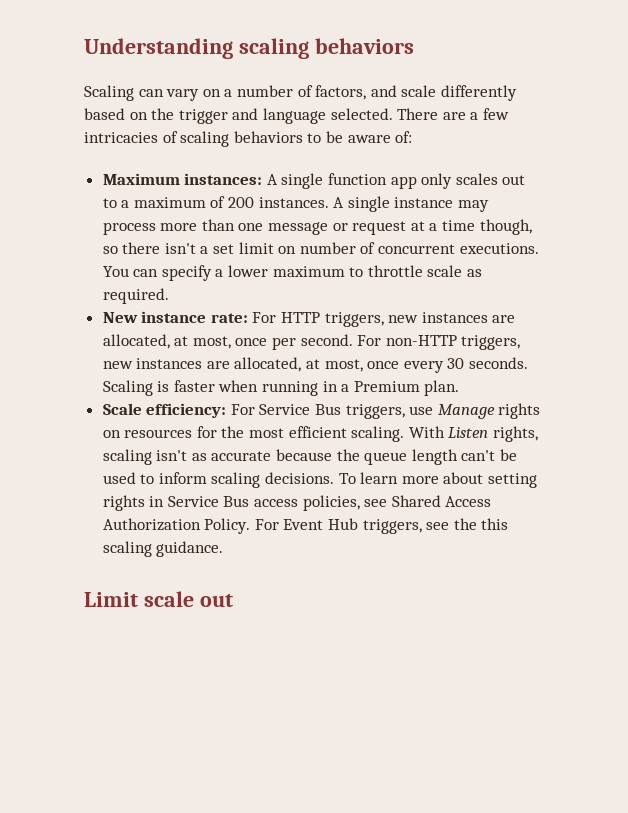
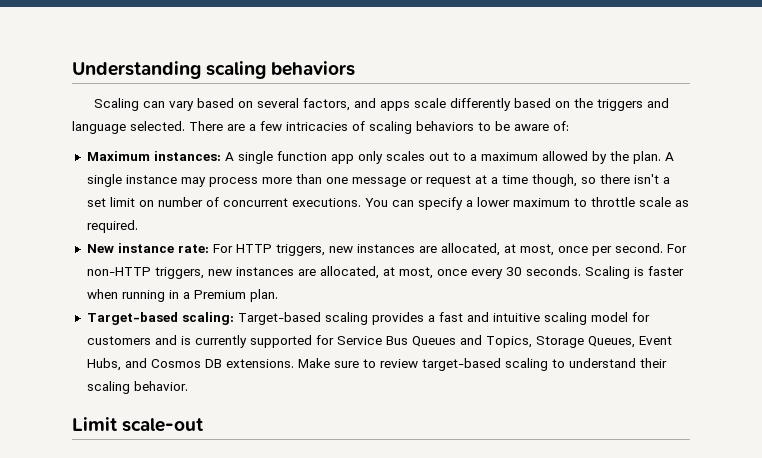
- Scaling can vary on a number of factors, and scale differently based on the trigger and language selected.
+ Scaling can vary based on several factors, and apps scale differently based on the triggers and language selected.
- Maximum instances: A single function app only scales out to a maximum of 200 instances.
+ Maximum instances: A single function app only scales out to a maximum allowed by the plan.
- Scale efficiency: For Service Bus triggers, use Manage rights on resources for the most efficient scaling. With Listen rights, scaling isn't as accurate because the queue length can't be used to inform scaling decisions. To learn more about setting rights in Service Bus access policies, see Shared Access Authorization Policy. For Event Hub triggers, see the this scaling guidance.
+ Target-based scaling: Target-based scaling provides a fast and intuitive scaling model for customers and is currently supported for Service Bus Queues and Topics, Storage Queues, Event Hubs, and Cosmos DB extensions. Make sure to review target-based scaling to understand their scaling behavior.
- Limit scale out
+ Limit scale-out

